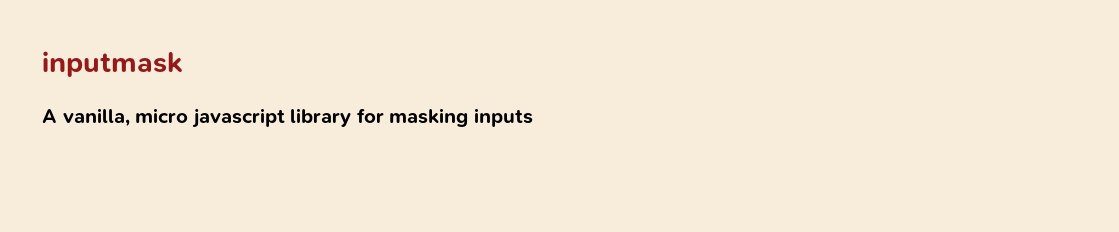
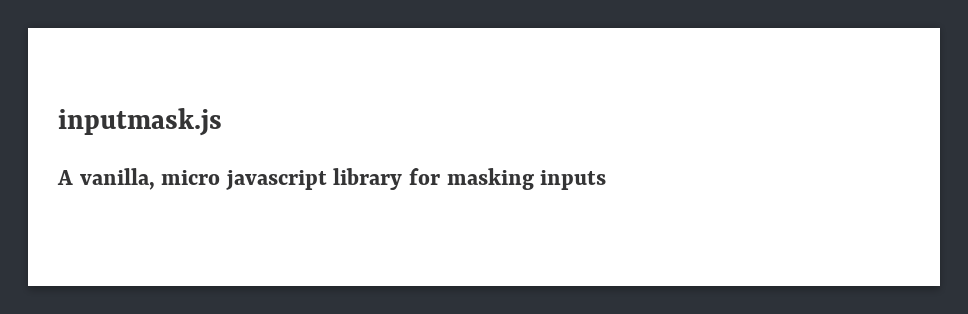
- inputmask
+ inputmask.js

